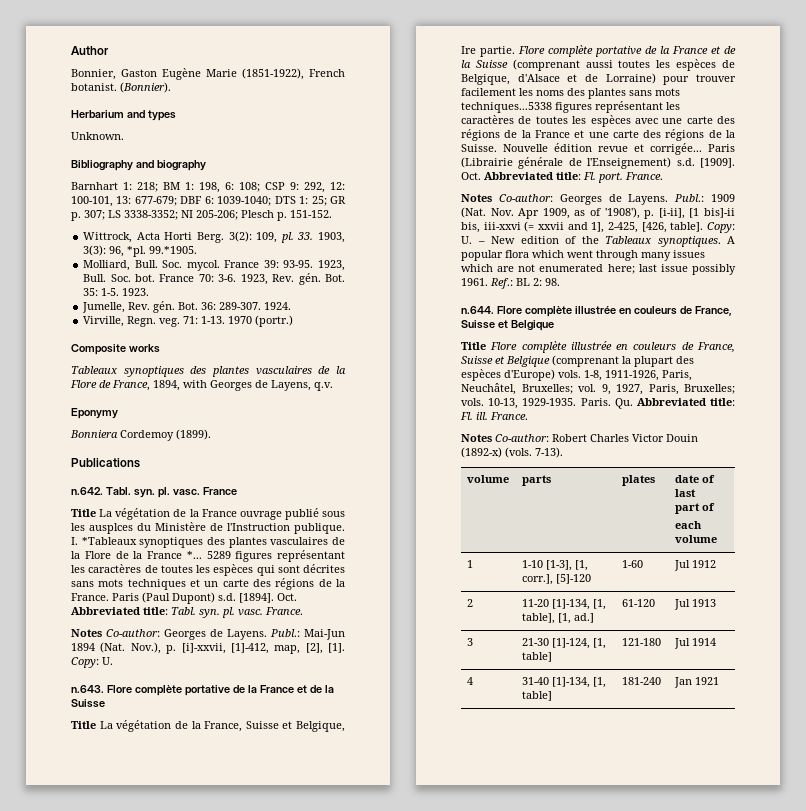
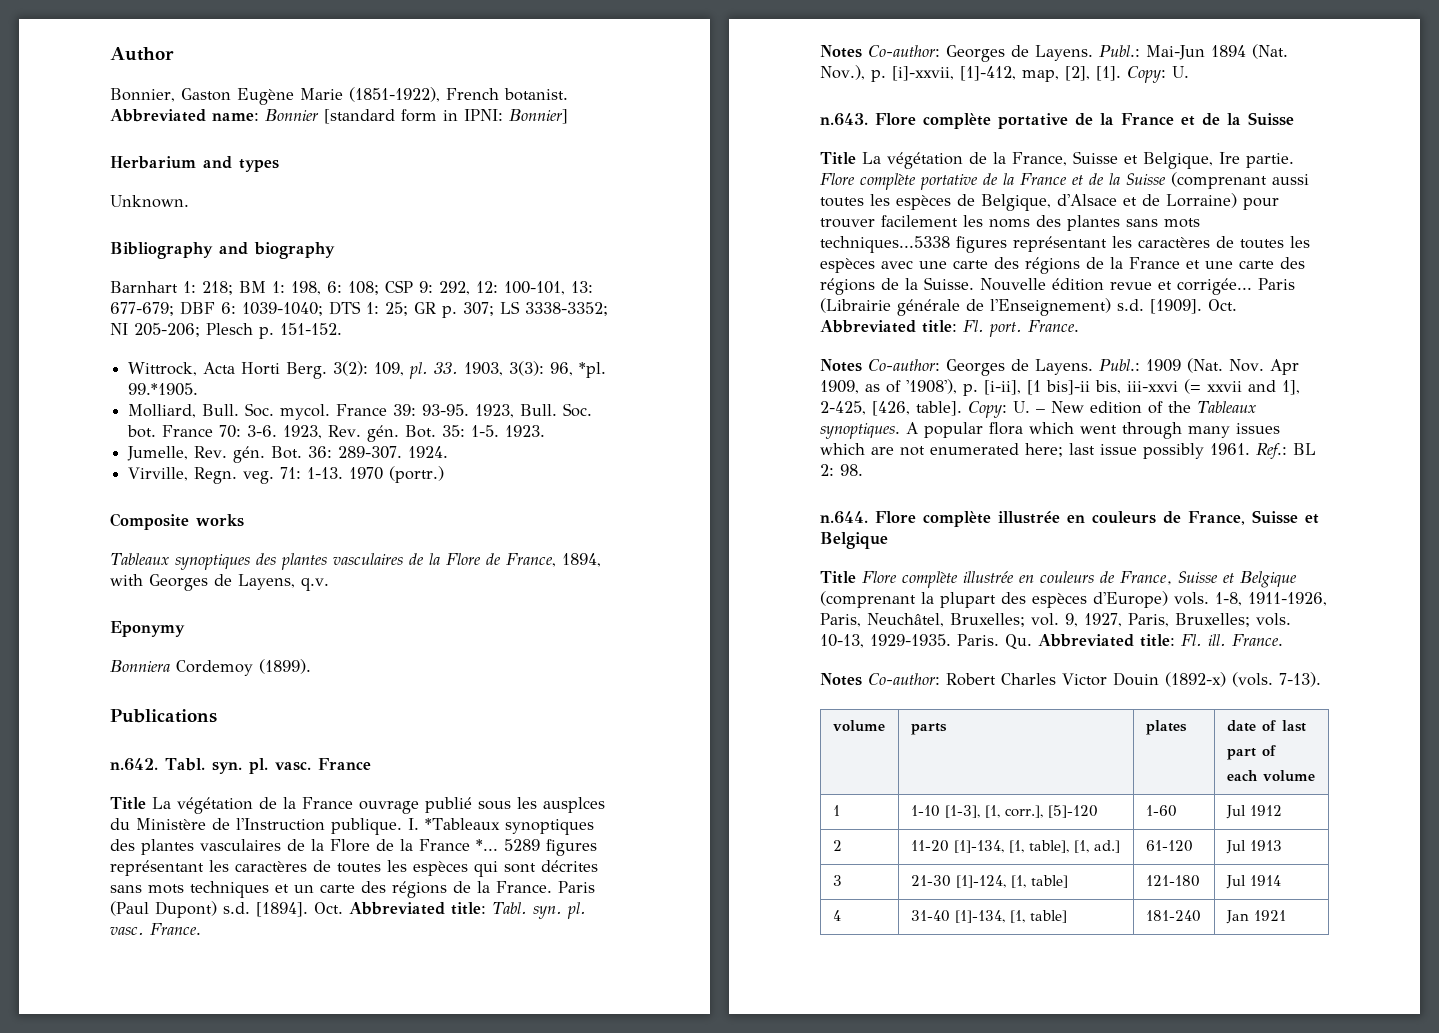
- (Bonnier).
+ Abbreviated name: Bonnier [standard form in IPNI: Bonnier]

